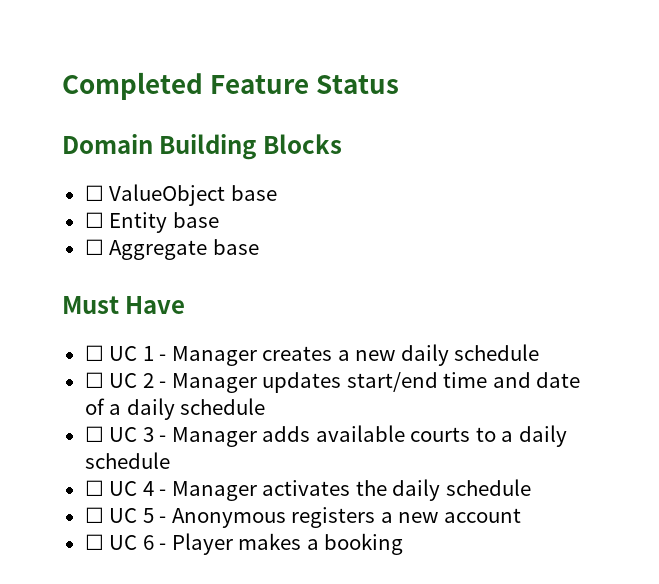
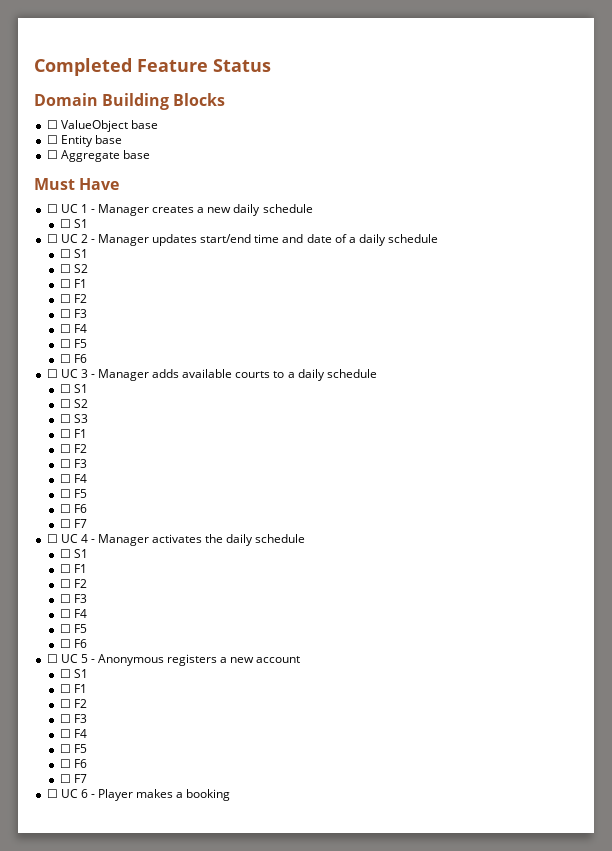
  ☐ UC 1 - Manager creates a new daily schedule
+ ☐ S1
  ☐ UC 2 - Manager updates start/end time and date of a daily schedule
+ ☐ S1
+ ☐ S2
+ ☐ F1
+ ☐ F2
+ ☐ F3
+ ☐ F4
+ ☐ F5
+ ☐ F6
  ☐ UC 3 - Manager adds available courts to a daily schedule
+ ☐ S1
+ ☐ S2
+ ☐ S3
+ ☐ F1
+ ☐ F2
+ ☐ F3
+ ☐ F4
+ ☐ F5
+ ☐ F6
+ ☐ F7
  ☐ UC 4 - Manager activates the daily schedule
+ ☐ S1
+ ☐ F1
+ ☐ F2
+ ☐ F3
+ ☐ F4
+ ☐ F5
+ ☐ F6
  ☐ UC 5 - Anonymous registers a new account
+ ☐ S1
+ ☐ F1
+ ☐ F2
+ ☐ F3
+ ☐ F4
+ ☐ F5
+ ☐ F6
+ ☐ F7

